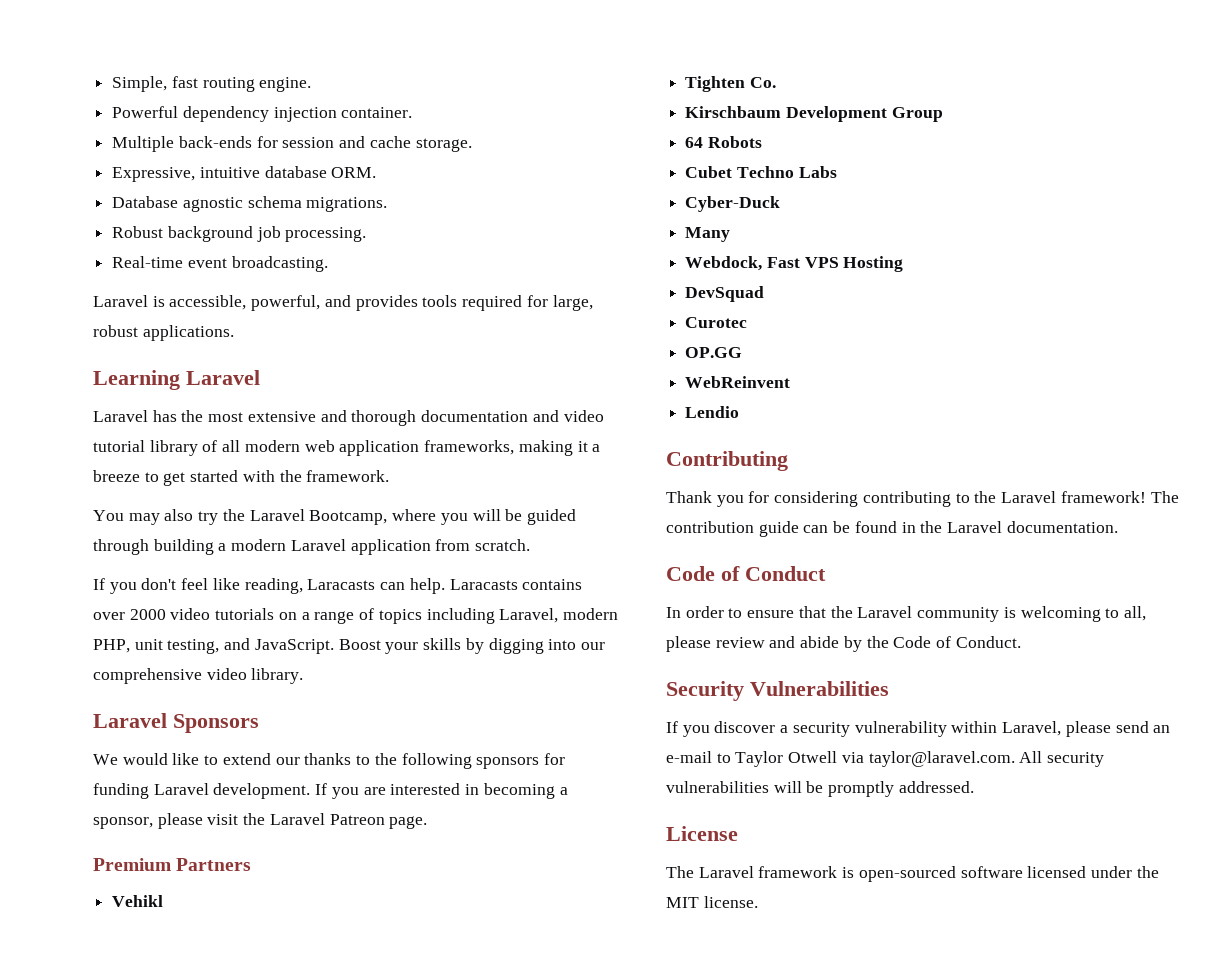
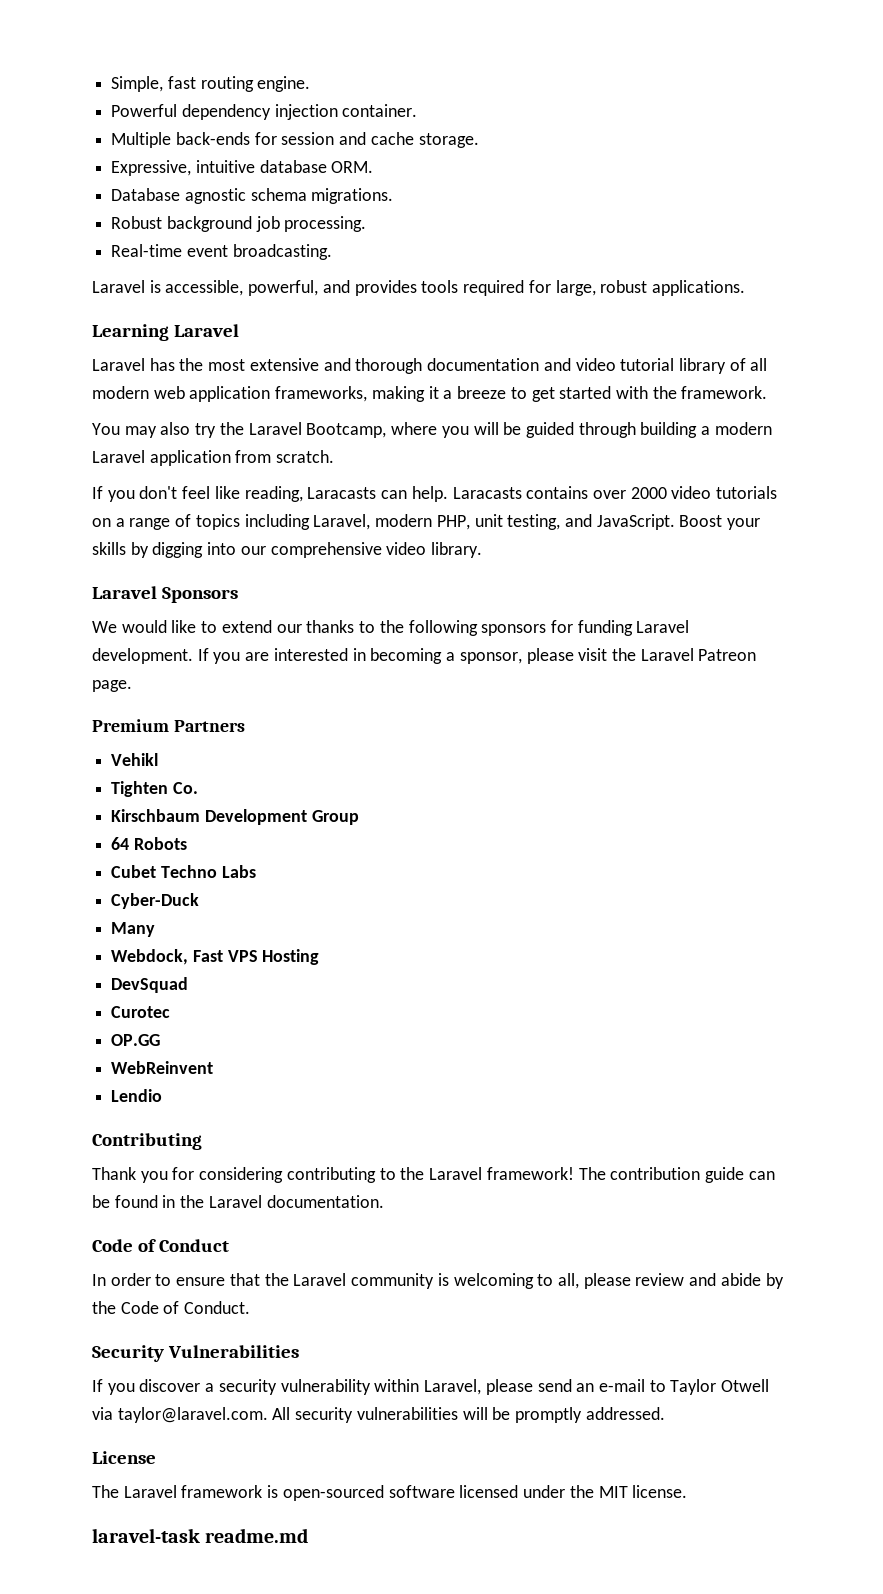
+ laravel-task readme.md

